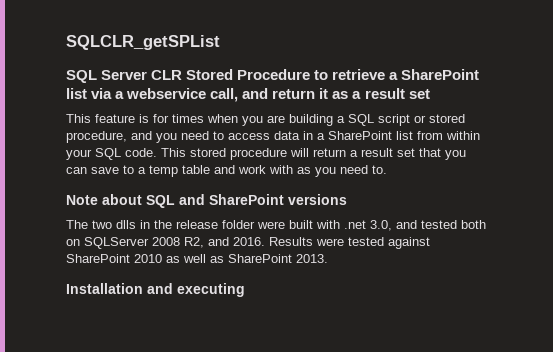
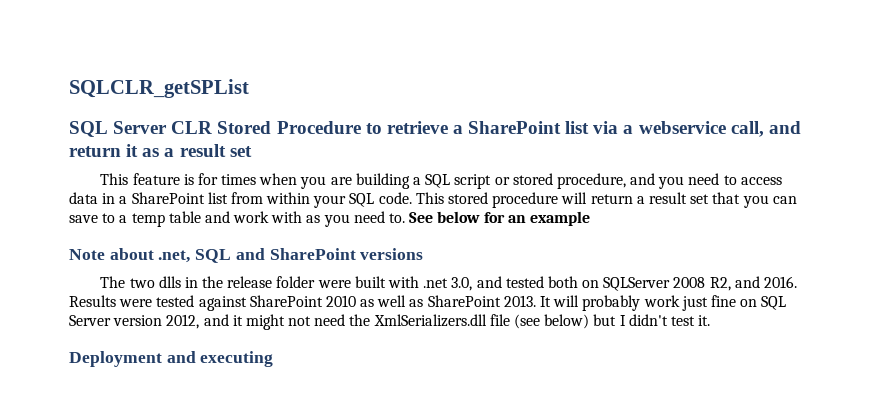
+ See below for an example
- Note about SQL and SharePoint versions
+ Note about .net, SQL and SharePoint versions
- Results were tested against SharePoint 2010 as well as SharePoint 2013.
- Installation and executing
+ Results were tested against SharePoint 2010 as well as SharePoint 2013. It will probably work just fine on SQL Server version 2012, and it might not need the XmlSerializers.dll file (see below) but I didn't test it.
+ Deployment and executing

